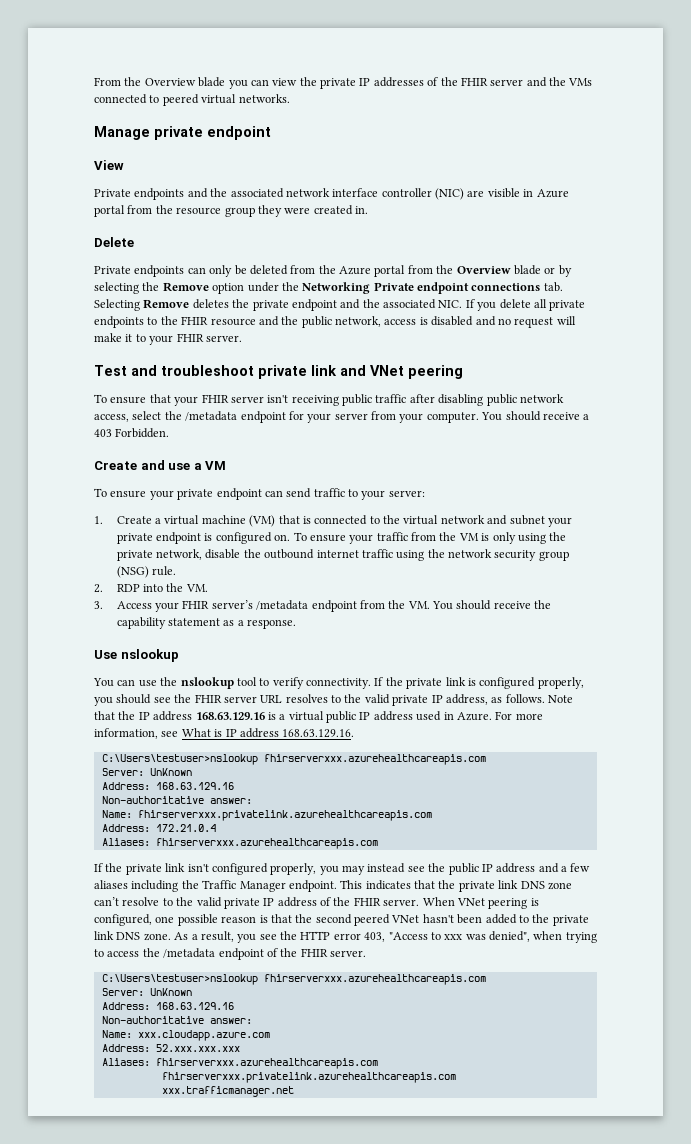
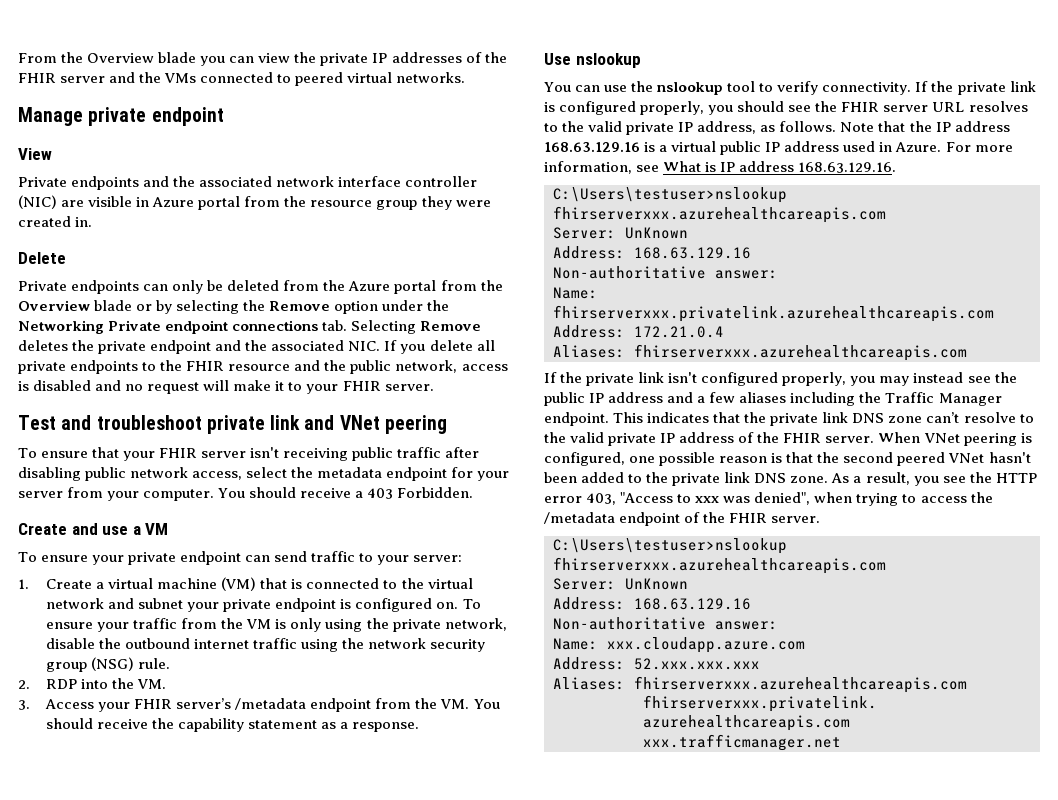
- To ensure that your FHIR server isn't receiving public traffic after disabling public network access, select the /metadata endpoint for your server from your computer.
+ To ensure that your FHIR server isn't receiving public traffic after disabling public network access, select the metadata endpoint for your server from your computer.

